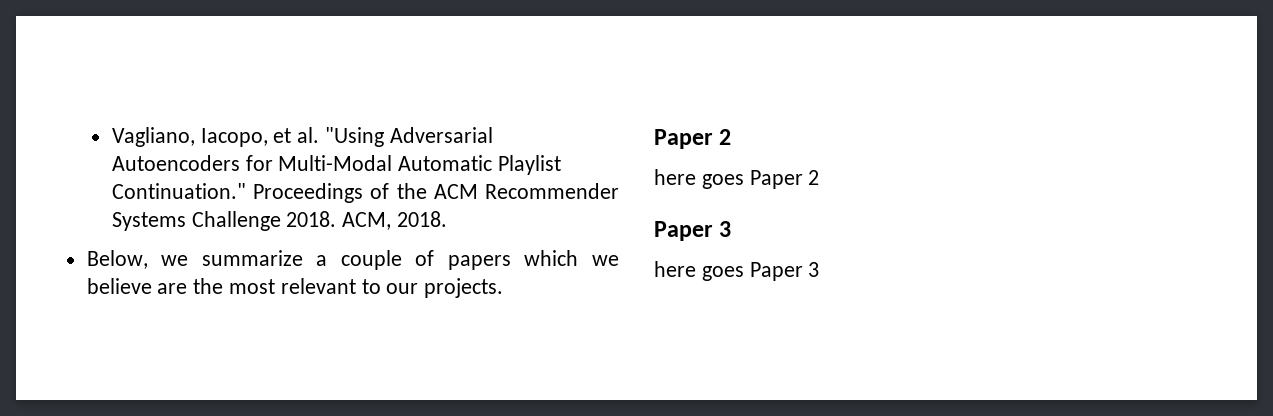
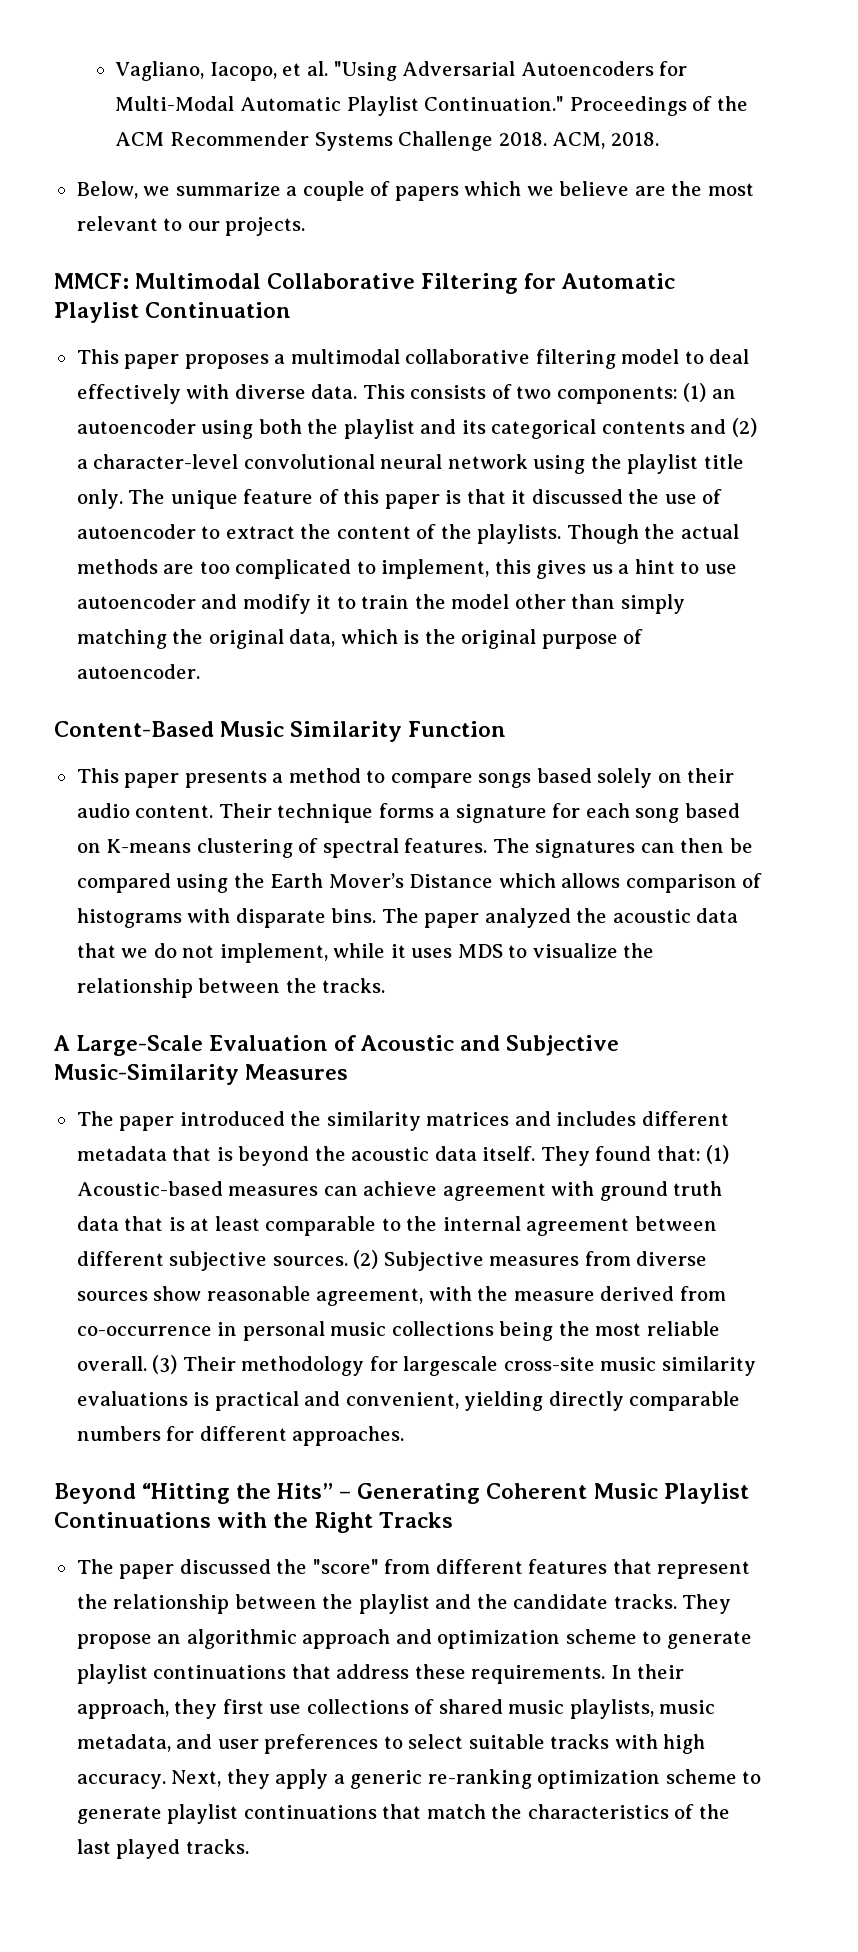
  Below, we summarize a couple of papers which we believe are the most relevant to our projects.
- Paper 2
- here goes Paper 2
- Paper 3
- here goes Paper 3
+ MMCF: Multimodal Collaborative Filtering for Automatic Playlist Continuation
+ This paper proposes a multimodal collaborative filtering model to deal effectively with diverse data. This consists of two components: (1) an autoencoder using both the playlist and its categorical contents and (2) a character-level convolutional neural network using the playlist title only. The unique feature of this paper is that it discussed the use of autoencoder to extract the content of the playlists. Though the actual methods are too complicated to implement, this gives us a hint to use autoencoder and modify it to train the model other than simply matching the original data, which is the original purpose of autoencoder.
+ Content-Based Music Similarity Function
+ This paper presents a method to compare songs based solely on their audio content. Their technique forms a signature for each song based on K-means clustering of spectral features. The signatures can then be compared using the Earth Mover’s Distance which allows comparison of histograms with disparate bins. The paper analyzed the acoustic data that we do not implement, while it uses MDS to visualize the relationship between the tracks.
+ A Large-Scale Evaluation of Acoustic and Subjective Music-Similarity Measures
+ The paper introduced the similarity matrices and includes different metadata that is beyond the acoustic data itself. They found that: (1) Acoustic-based measures can achieve agreement with ground truth data that is at least comparable to the internal agreement between different subjective sources. (2) Subjective measures from diverse sources show reasonable agreement, with the measure derived from co-occurrence in personal music collections being the most reliable overall. (3) Their methodology for largescale cross-site music similarity evaluations is practical and convenient, yielding directly comparable numbers for different approaches.
+ Beyond “Hitting the Hits” – Generating Coherent Music Playlist Continuations with the Right Tracks
+ The paper discussed the "score" from different features that represent the relationship between the playlist and the candidate tracks. They propose an algorithmic approach and optimization scheme to generate playlist continuations that address these requirements. In their approach, they first use collections of shared music playlists, music metadata, and user preferences to select suitable tracks with high accuracy. Next, they apply a generic re-ranking optimization scheme to generate playlist continuations that match the characteristics of the last played tracks.

